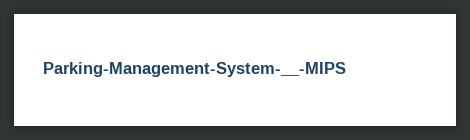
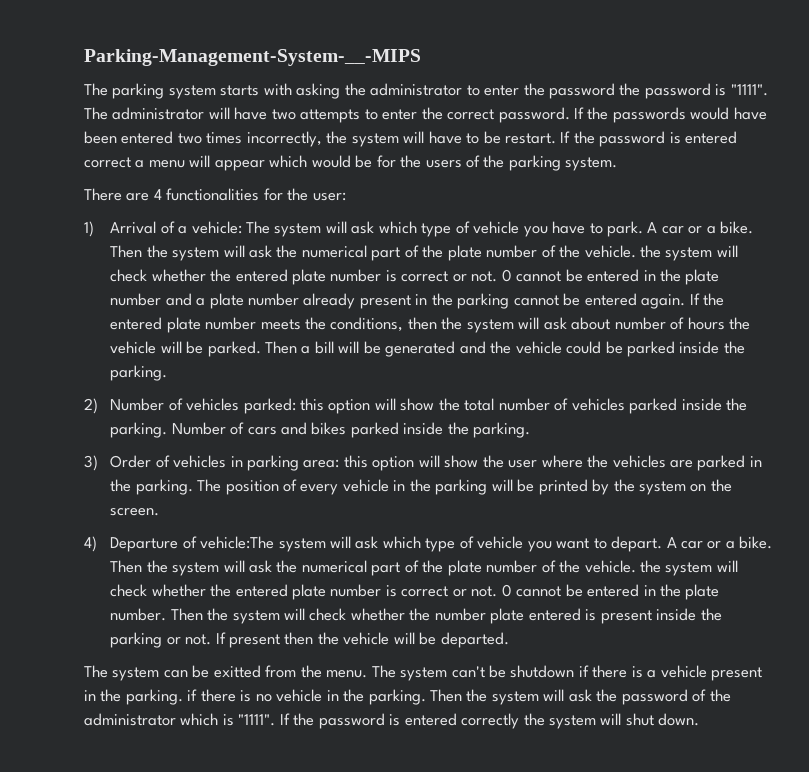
+ The parking system starts with asking the administrator to enter the password the password is "1111". The administrator will have two attempts to enter the correct password. If the passwords would have been entered two times incorrectly, the system will have to be restart. If the password is entered correct a menu will appear which would be for the users of the parking system.
+ There are 4 functionalities for the user:
+ 1) Arrival of a vehicle: The system will ask which type of vehicle you have to park. A car or a bike. Then the system will ask the numerical part of the plate number of the vehicle. the system will check whether the entered plate number is correct or not. 0 cannot be entered in the plate number and a plate number already present in the parking cannot be entered again. If the entered plate number meets the conditions, then the system will ask about number of hours the vehicle will be parked. Then a bill will be generated and the vehicle could be parked inside the parking.
+ 2) Number of vehicles parked: this option will show the total number of vehicles parked inside the parking. Number of cars and bikes parked inside the parking.
+ 3) Order of vehicles in parking area: this option will show the user where the vehicles are parked in the parking. The position of every vehicle in the parking will be printed by the system on the screen.
+ 4) Departure of vehicle:The system will ask which type of vehicle you want to depart. A car or a bike. Then the system will ask the numerical part of the plate number of the vehicle. the system will check whether the entered plate number is correct or not. 0 cannot be entered in the plate number. Then the system will check whether the number plate entered is present inside the parking or not. If present then the vehicle will be departed.
+ The system can be exitted from the menu. The system can't be shutdown if there is a vehicle present in the parking. if there is no vehicle in the parking. Then the system will ask the password of the administrator which is "1111". If the password is entered correctly the system will shut down.

